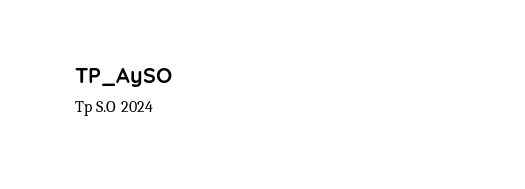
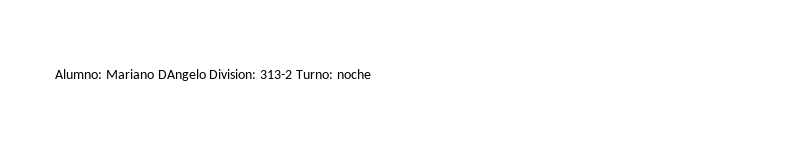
- TP_AySO
- Tp S.O 2024
+ Alumno: Mariano DAngelo Division: 313-2 Turno: noche

